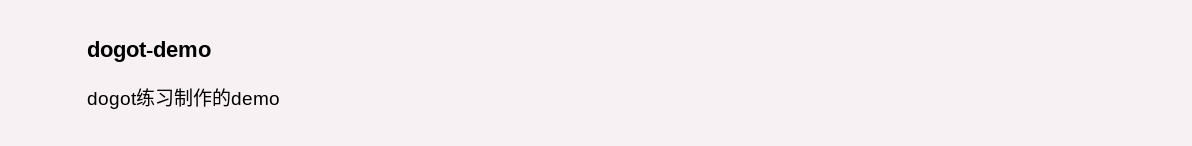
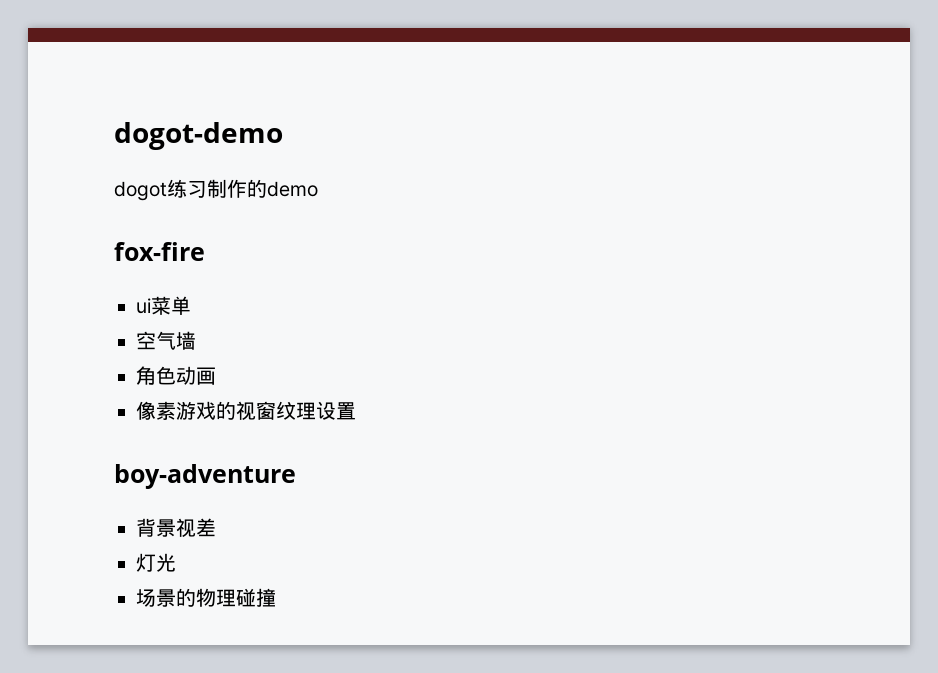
+ fox-fire
+ ui菜单
+ 空气墙
+ 角色动画
+ 像素游戏的视窗纹理设置
+ boy-adventure
+ 背景视差
+ 灯光
+ 场景的物理碰撞

